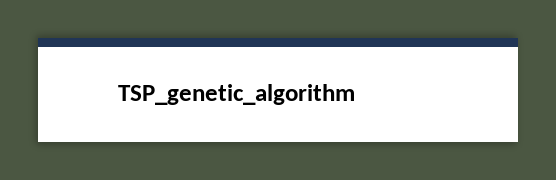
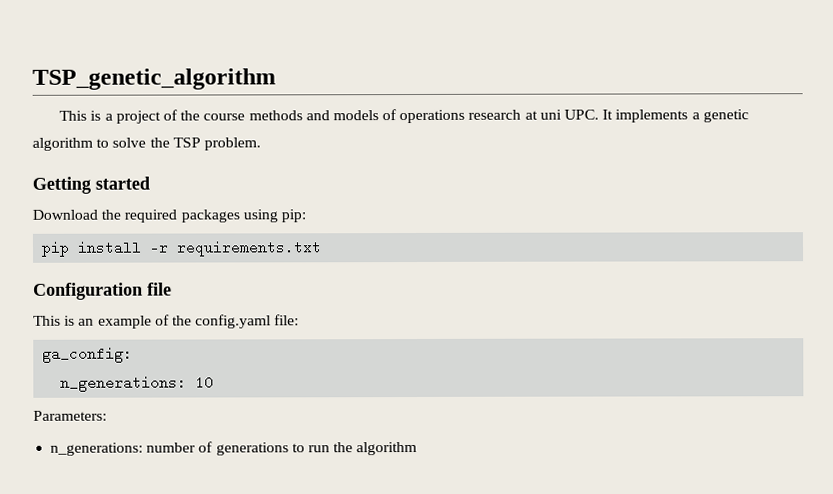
+ This is a project of the course methods and models of operations research at uni UPC. It implements a genetic algorithm to solve the TSP problem.
+ Getting started
+ Download the required packages using pip:
+ pip install -r requirements.txt
+ Configuration file
+ This is an example of the config.yaml file:
+ ga_config:
+ n_generations: 10
+ Parameters:
+ n_generations: number of generations to run the algorithm

